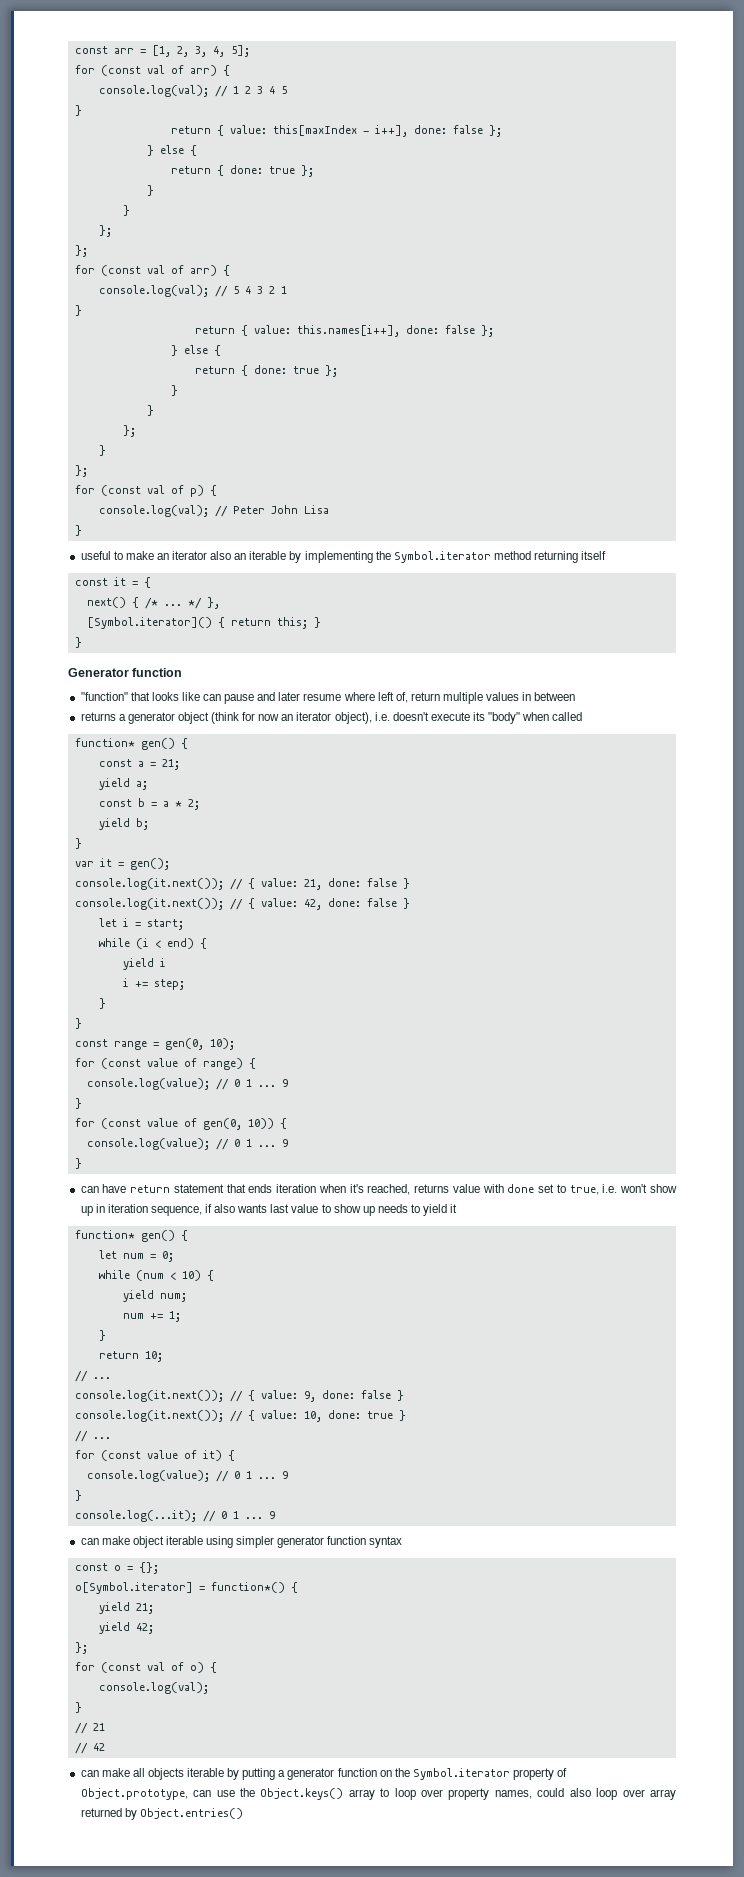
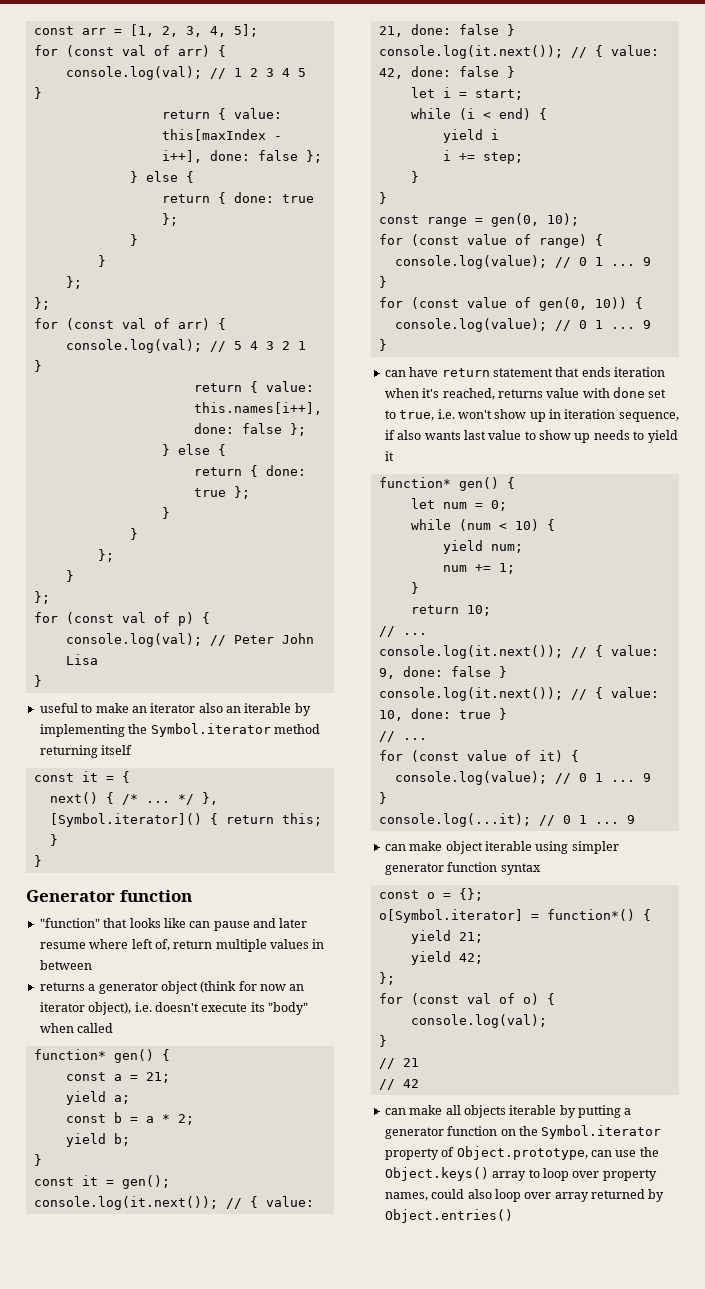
- var it = gen();
+ const it = gen();

